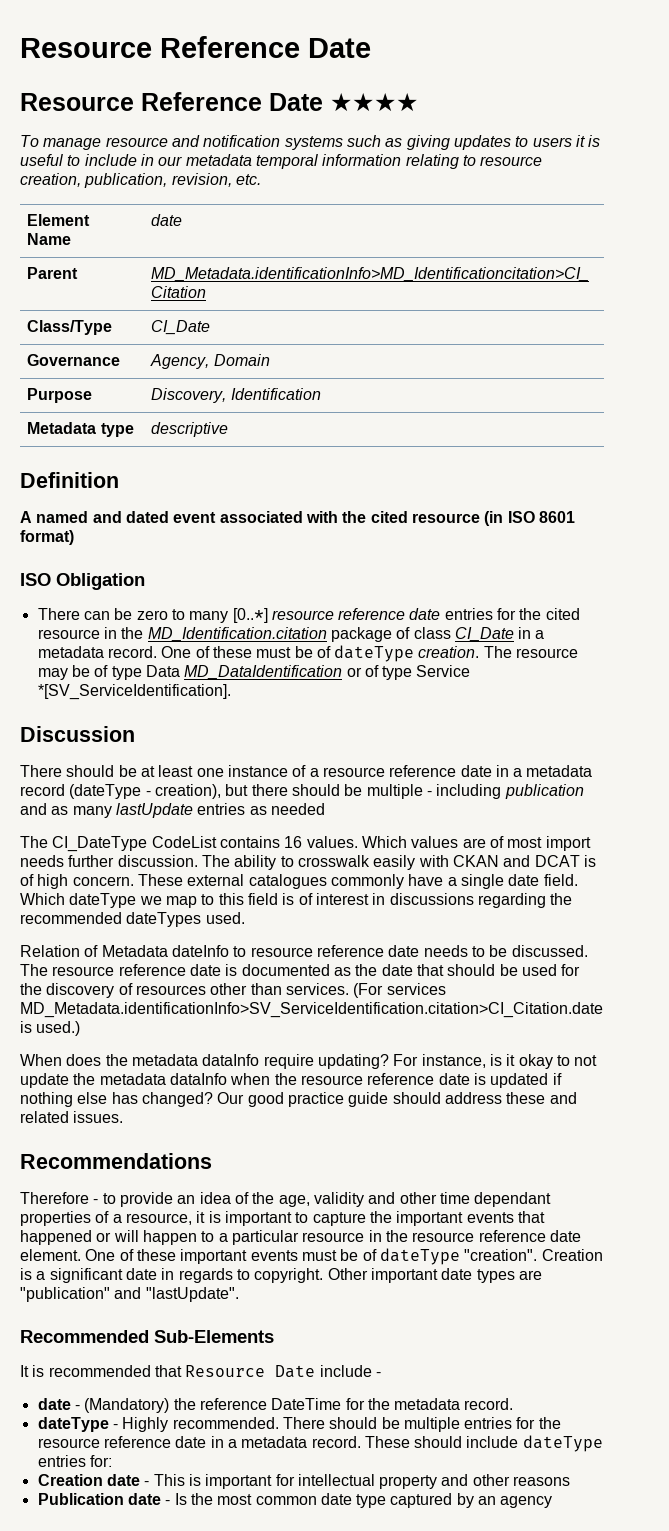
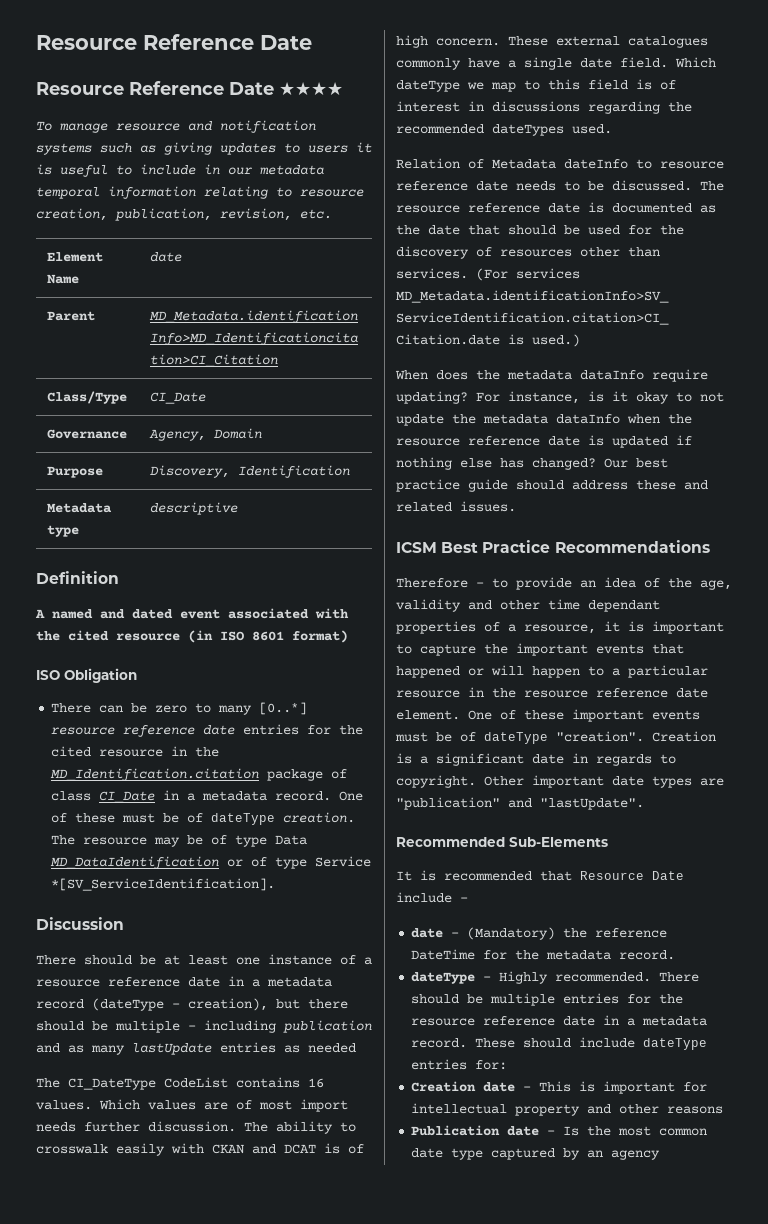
- Our good practice guide should address these and related issues.
+ Our best practice guide should address these and related issues.
- Recommendations
+ ICSM Best Practice Recommendations

